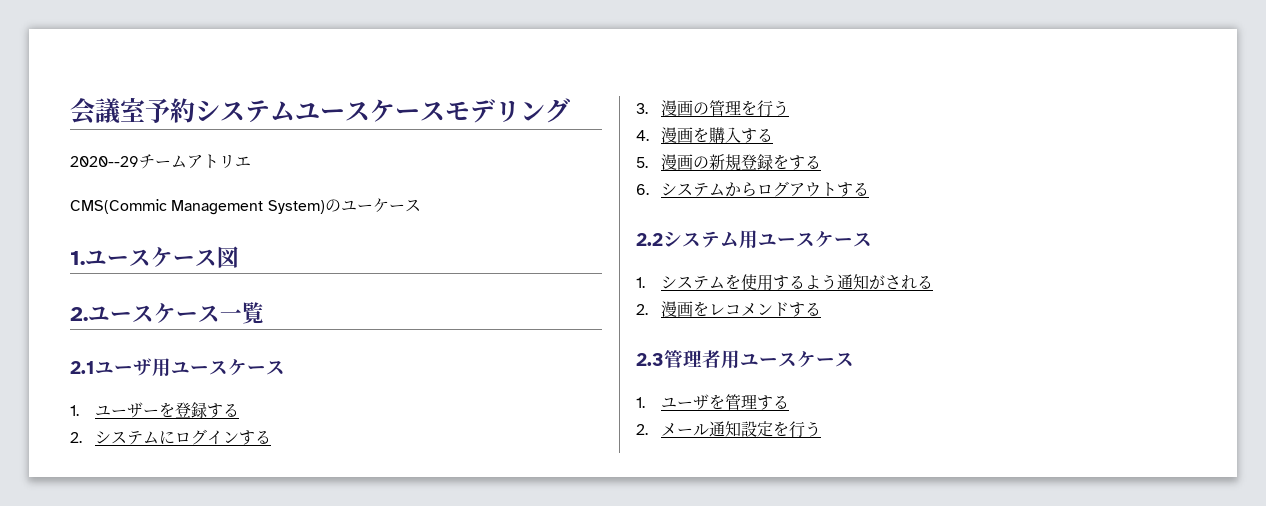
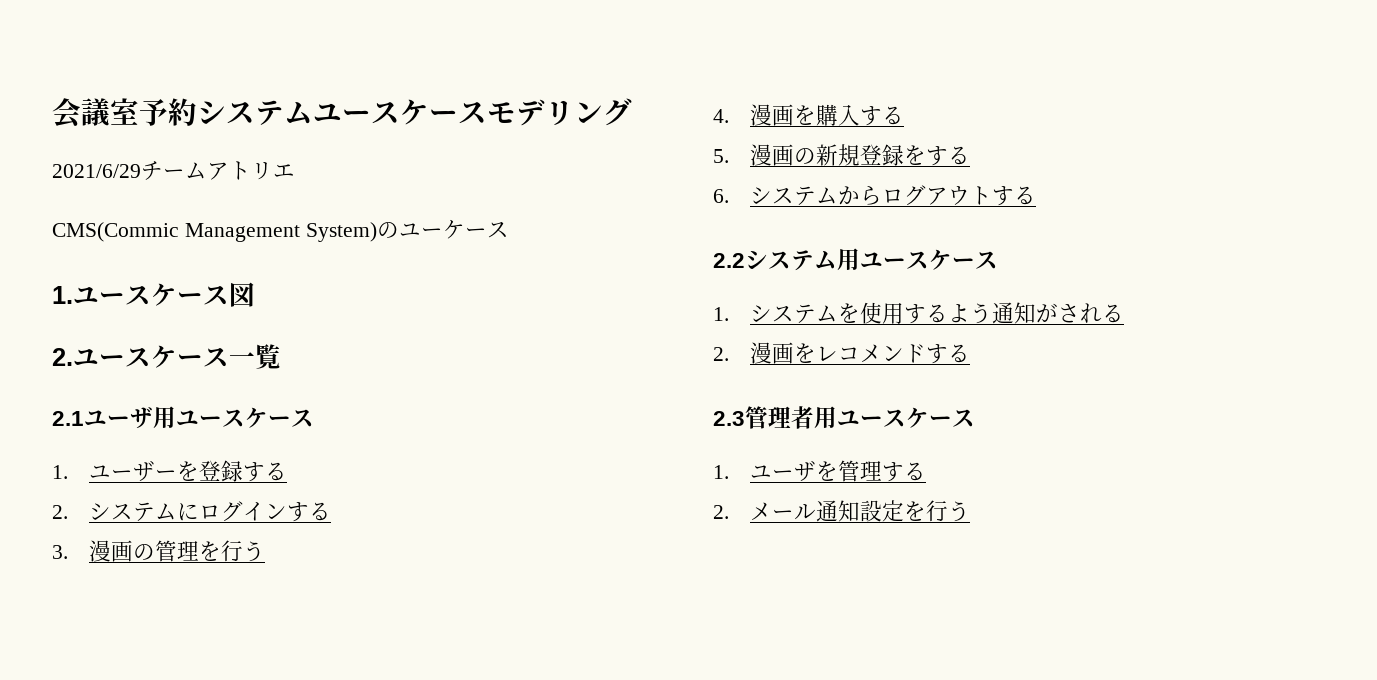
- 2020--29チームアトリエ
+ 2021/6/29チームアトリエ

